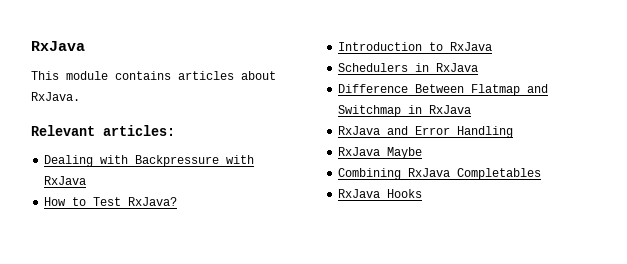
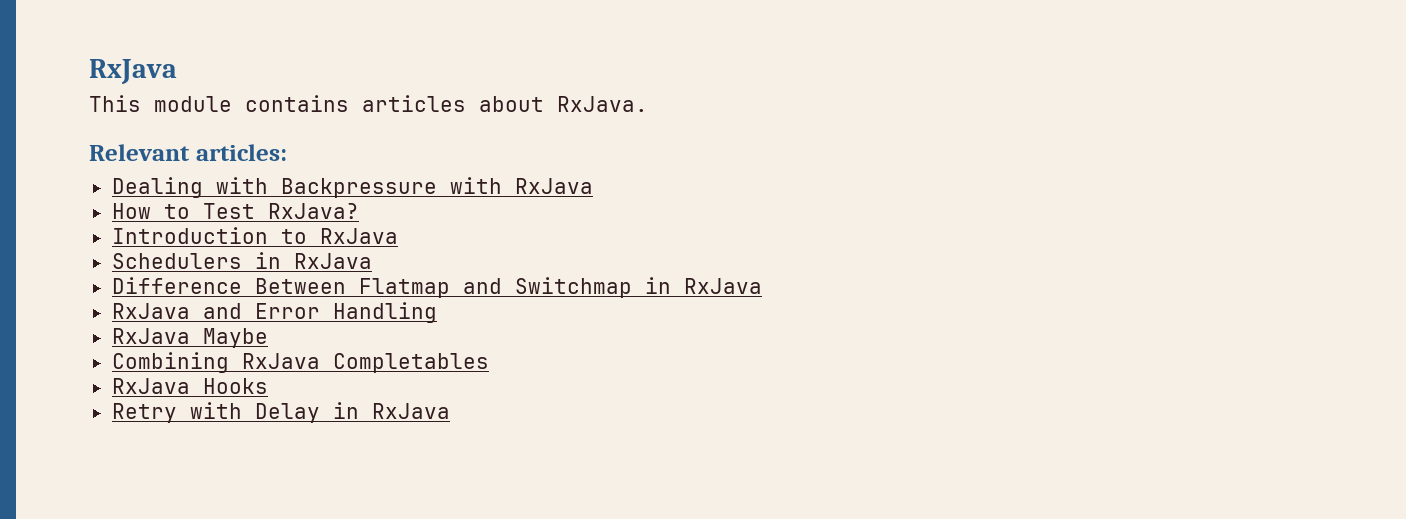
+ Retry with Delay in RxJava

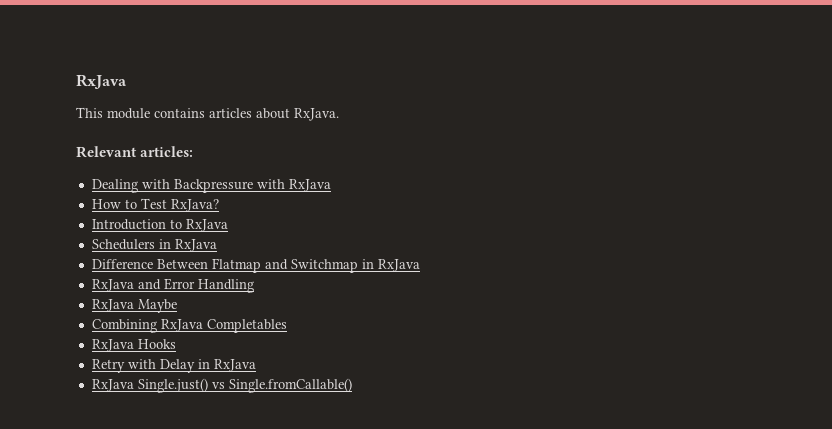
+ RxJava Single.just() vs Single.fromCallable()

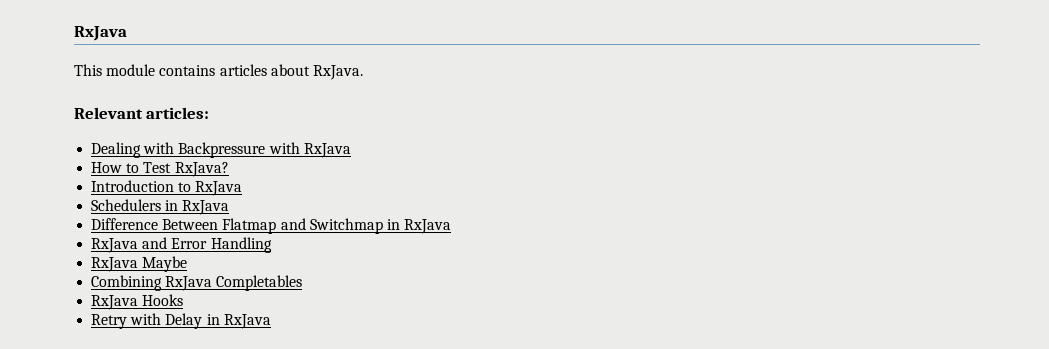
- RxJava Single.just() vs Single.fromCallable()

